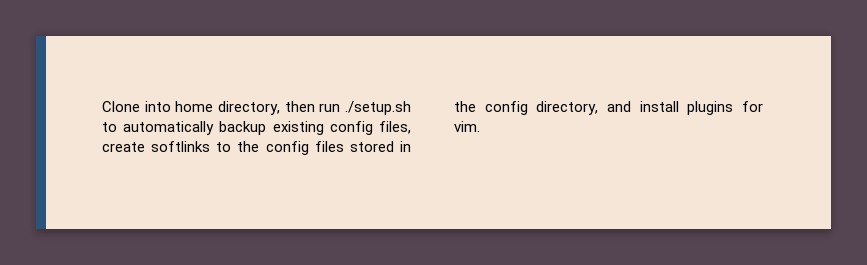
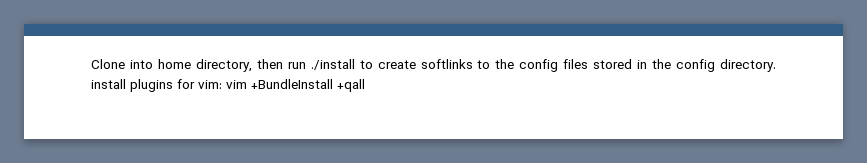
- Clone into home directory, then run ./setup.sh to automatically backup existing config files, create softlinks to the config files stored in the config directory, and install plugins for vim.
+ Clone into home directory, then run ./install to create softlinks to the config files stored in the config directory. install plugins for vim: vim +BundleInstall +qall

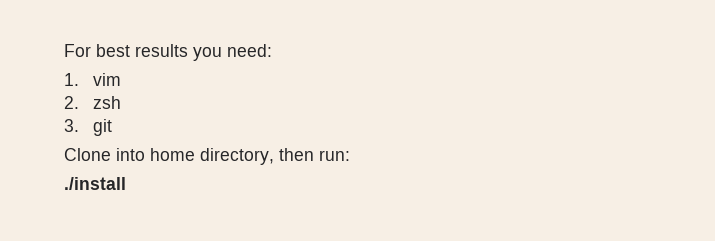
+ For best results you need:
+ 1. vim
+ 2. zsh
+ 3. git
- Clone into home directory, then run ./install to create softlinks to the config files stored in the config directory. install plugins for vim: vim +BundleInstall +qall
+ Clone into home directory, then run:
+ ./install

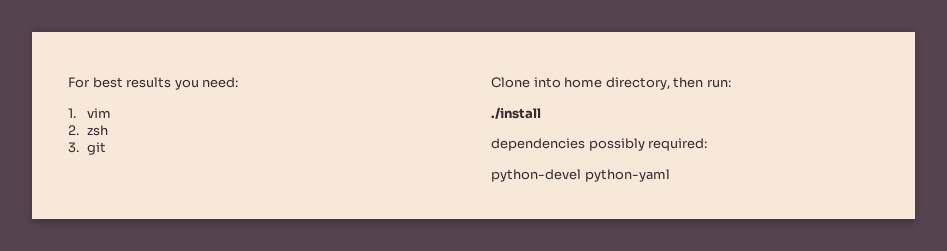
+ dependencies possibly required:
+ python-devel python-yaml

